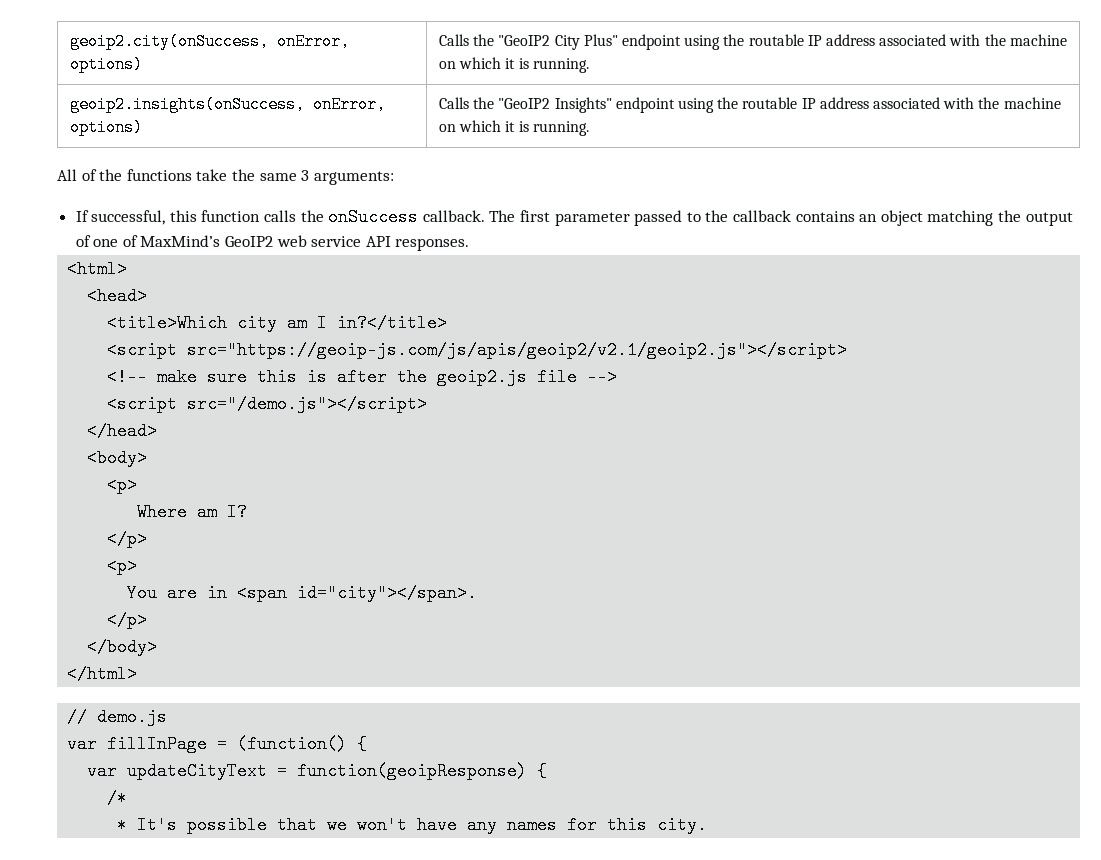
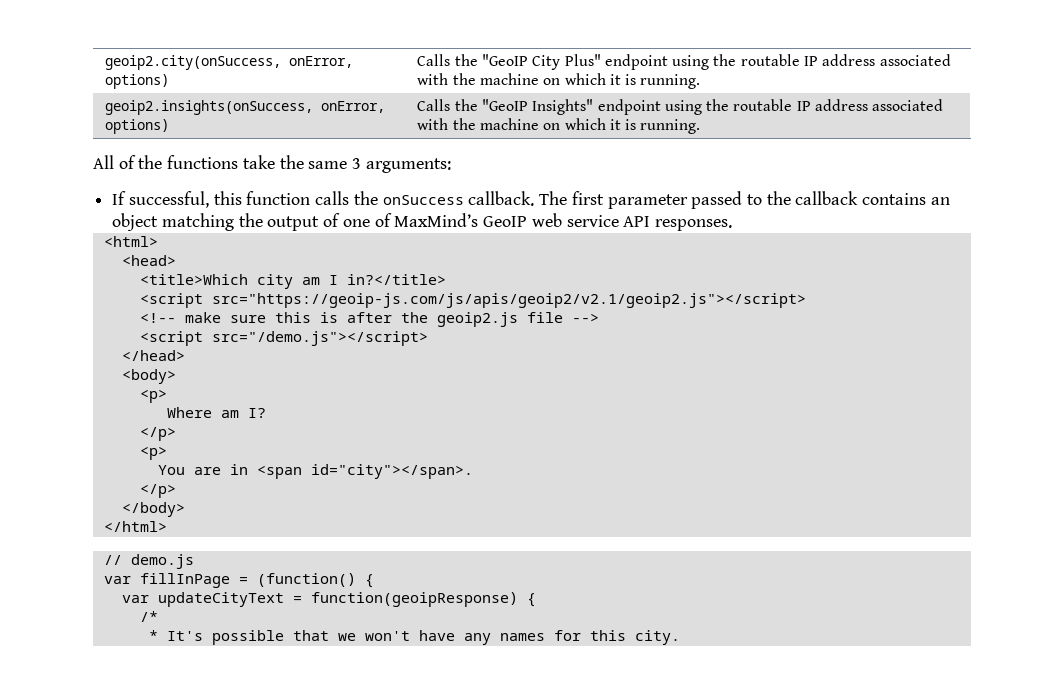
- geoip2.city(onSuccess, onError, options) | Calls the "GeoIP2 City Plus" endpoint using the routable IP address associated with the machine on which it is running.
+ geoip2.city(onSuccess, onError, options) | Calls the "GeoIP City Plus" endpoint using the routable IP address associated with the machine on which it is running.
- geoip2.insights(onSuccess, onError, options) | Calls the "GeoIP2 Insights" endpoint using the routable IP address associated with the machine on which it is running.
+ geoip2.insights(onSuccess, onError, options) | Calls the "GeoIP Insights" endpoint using the routable IP address associated with the machine on which it is running.
- The first parameter passed to the callback contains an object matching the output of one of MaxMind’s GeoIP2 web service API responses.
+ The first parameter passed to the callback contains an object matching the output of one of MaxMind’s GeoIP web service API responses.

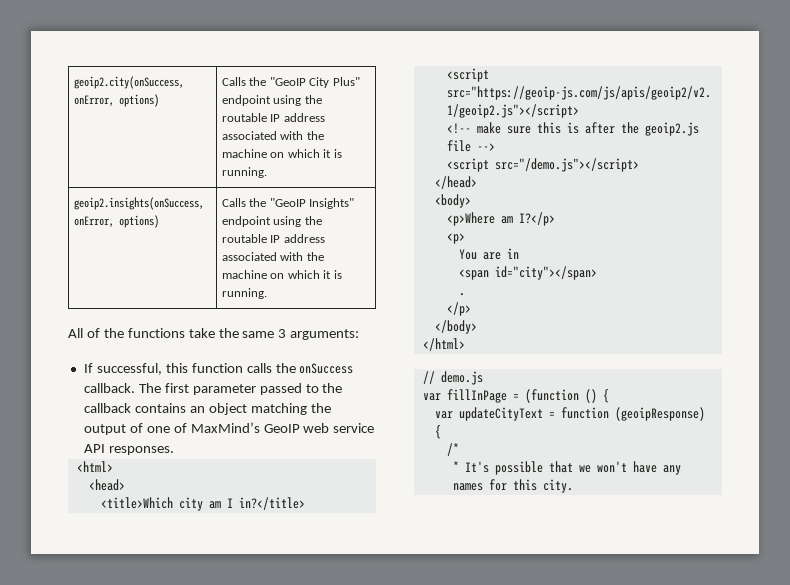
  <body>
- <p>
- Where am I?
- </p>
+ <p>Where am I?</p>
- You are in <span id="city"></span>.
+ You are in
+ <span id="city"></span>
+ .
- var fillInPage = (function() {
+ var fillInPage = (function () {
- var updateCityText = function(geoipResponse) {
+ var updateCityText = function (geoipResponse) {

